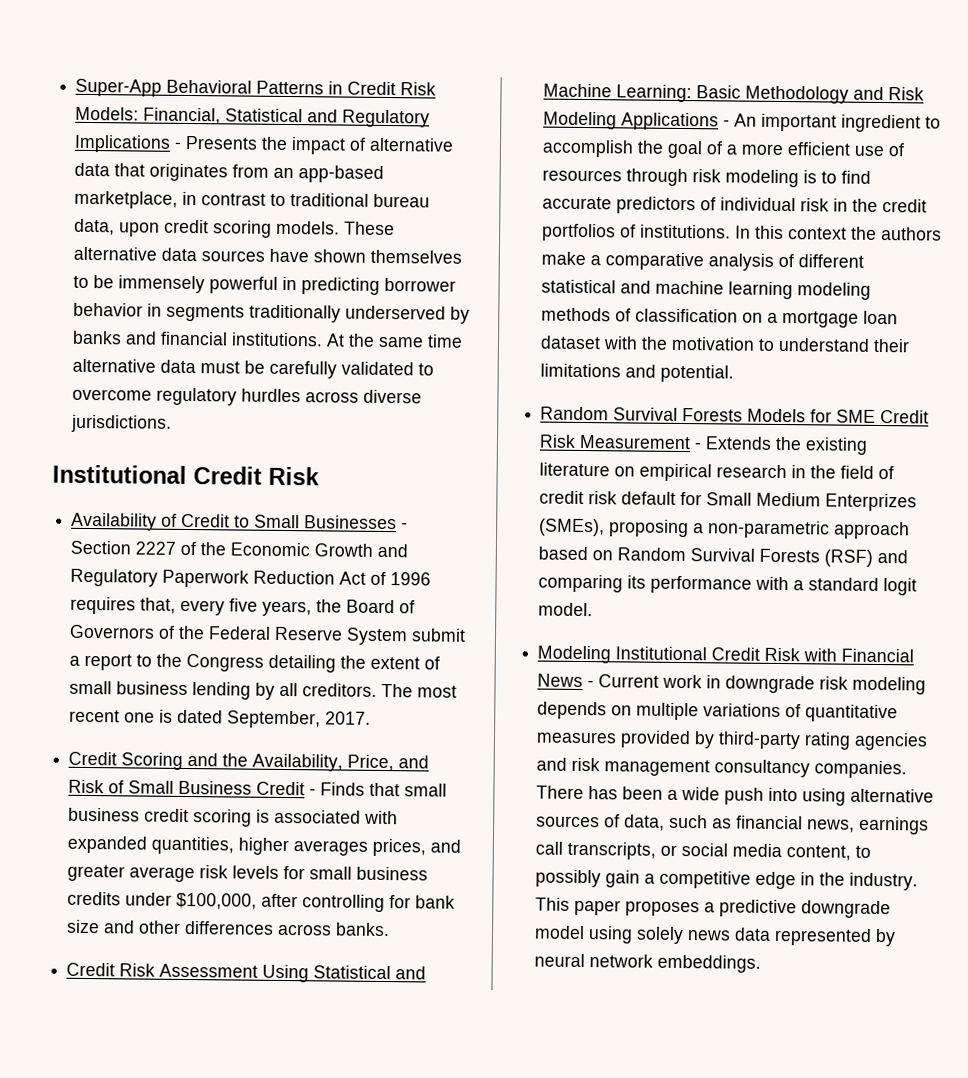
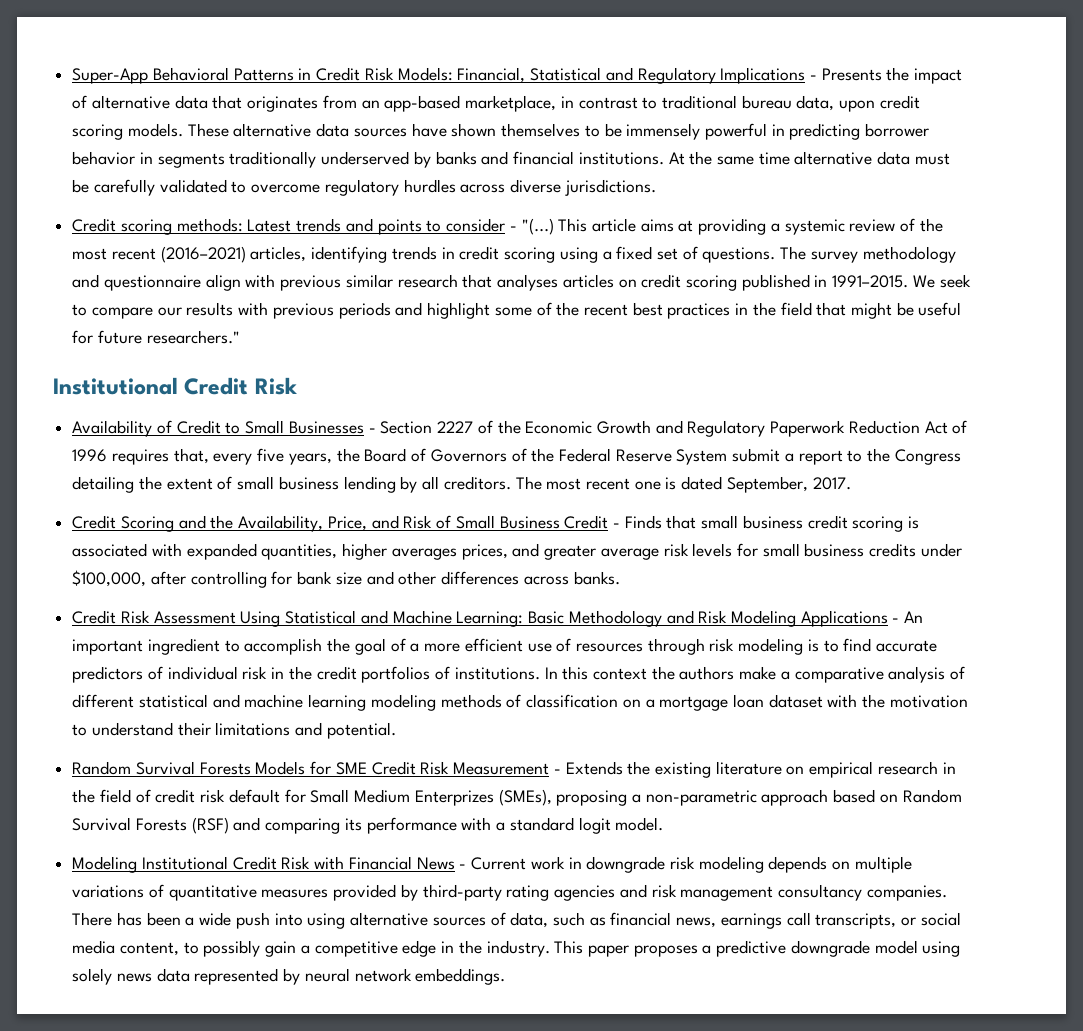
+ Credit scoring methods: Latest trends and points to consider - "(...) This article aims at providing a systemic review of the most recent (2016–2021) articles, identifying trends in credit scoring using a fixed set of questions. The survey methodology and questionnaire align with previous similar research that analyses articles on credit scoring published in 1991–2015. We seek to compare our results with previous periods and highlight some of the recent best practices in the field that might be useful for future researchers."

